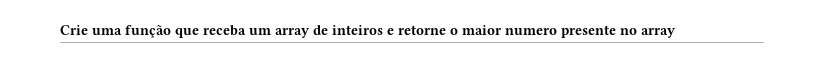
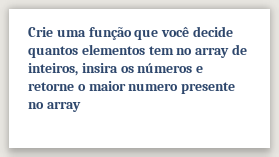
- Crie uma função que receba um array de inteiros e retorne o maior numero presente no array
+ Crie uma função que você decide quantos elementos tem no array de inteiros, insira os números e retorne o maior numero presente no array

